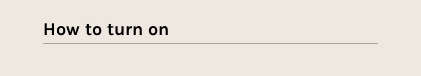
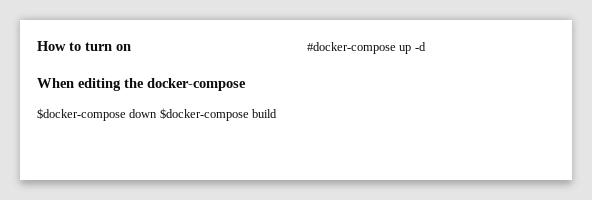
+ When editing the docker-compose
+ $docker-compose down $docker-compose build #docker-compose up -d

